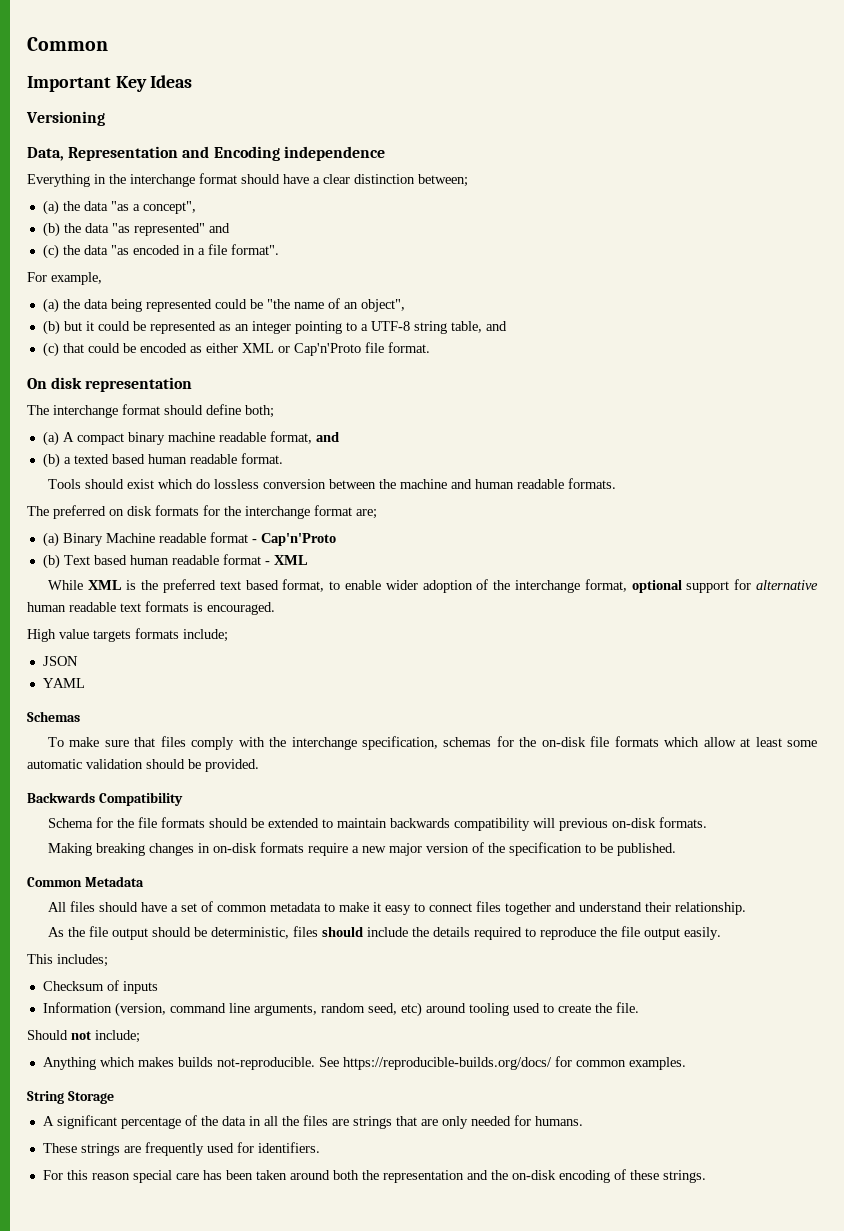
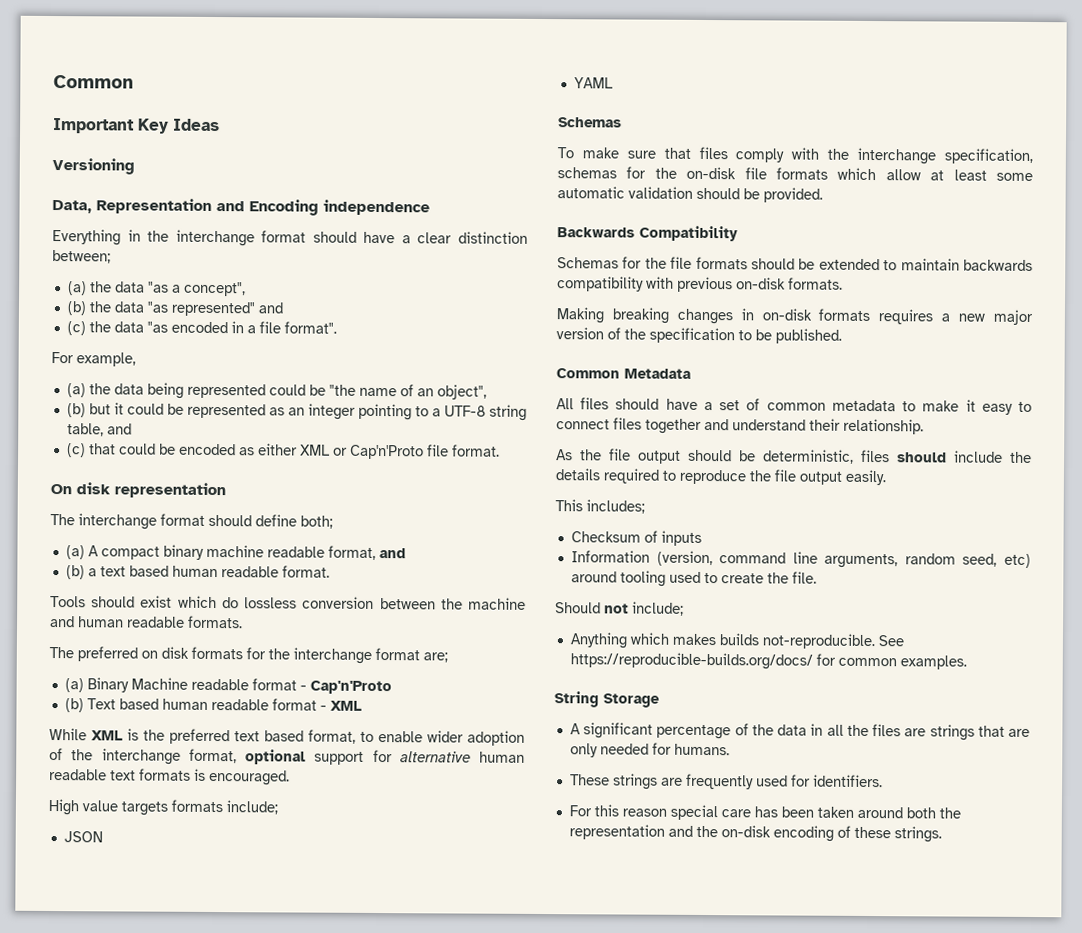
- (b) a texted based human readable format.
+ (b) a text based human readable format.
- Schema for the file formats should be extended to maintain backwards compatibility will previous on-disk formats.
+ Schemas for the file formats should be extended to maintain backwards compatibility with previous on-disk formats.
- Making breaking changes in on-disk formats require a new major version of the specification to be published.
+ Making breaking changes in on-disk formats requires a new major version of the specification to be published.

